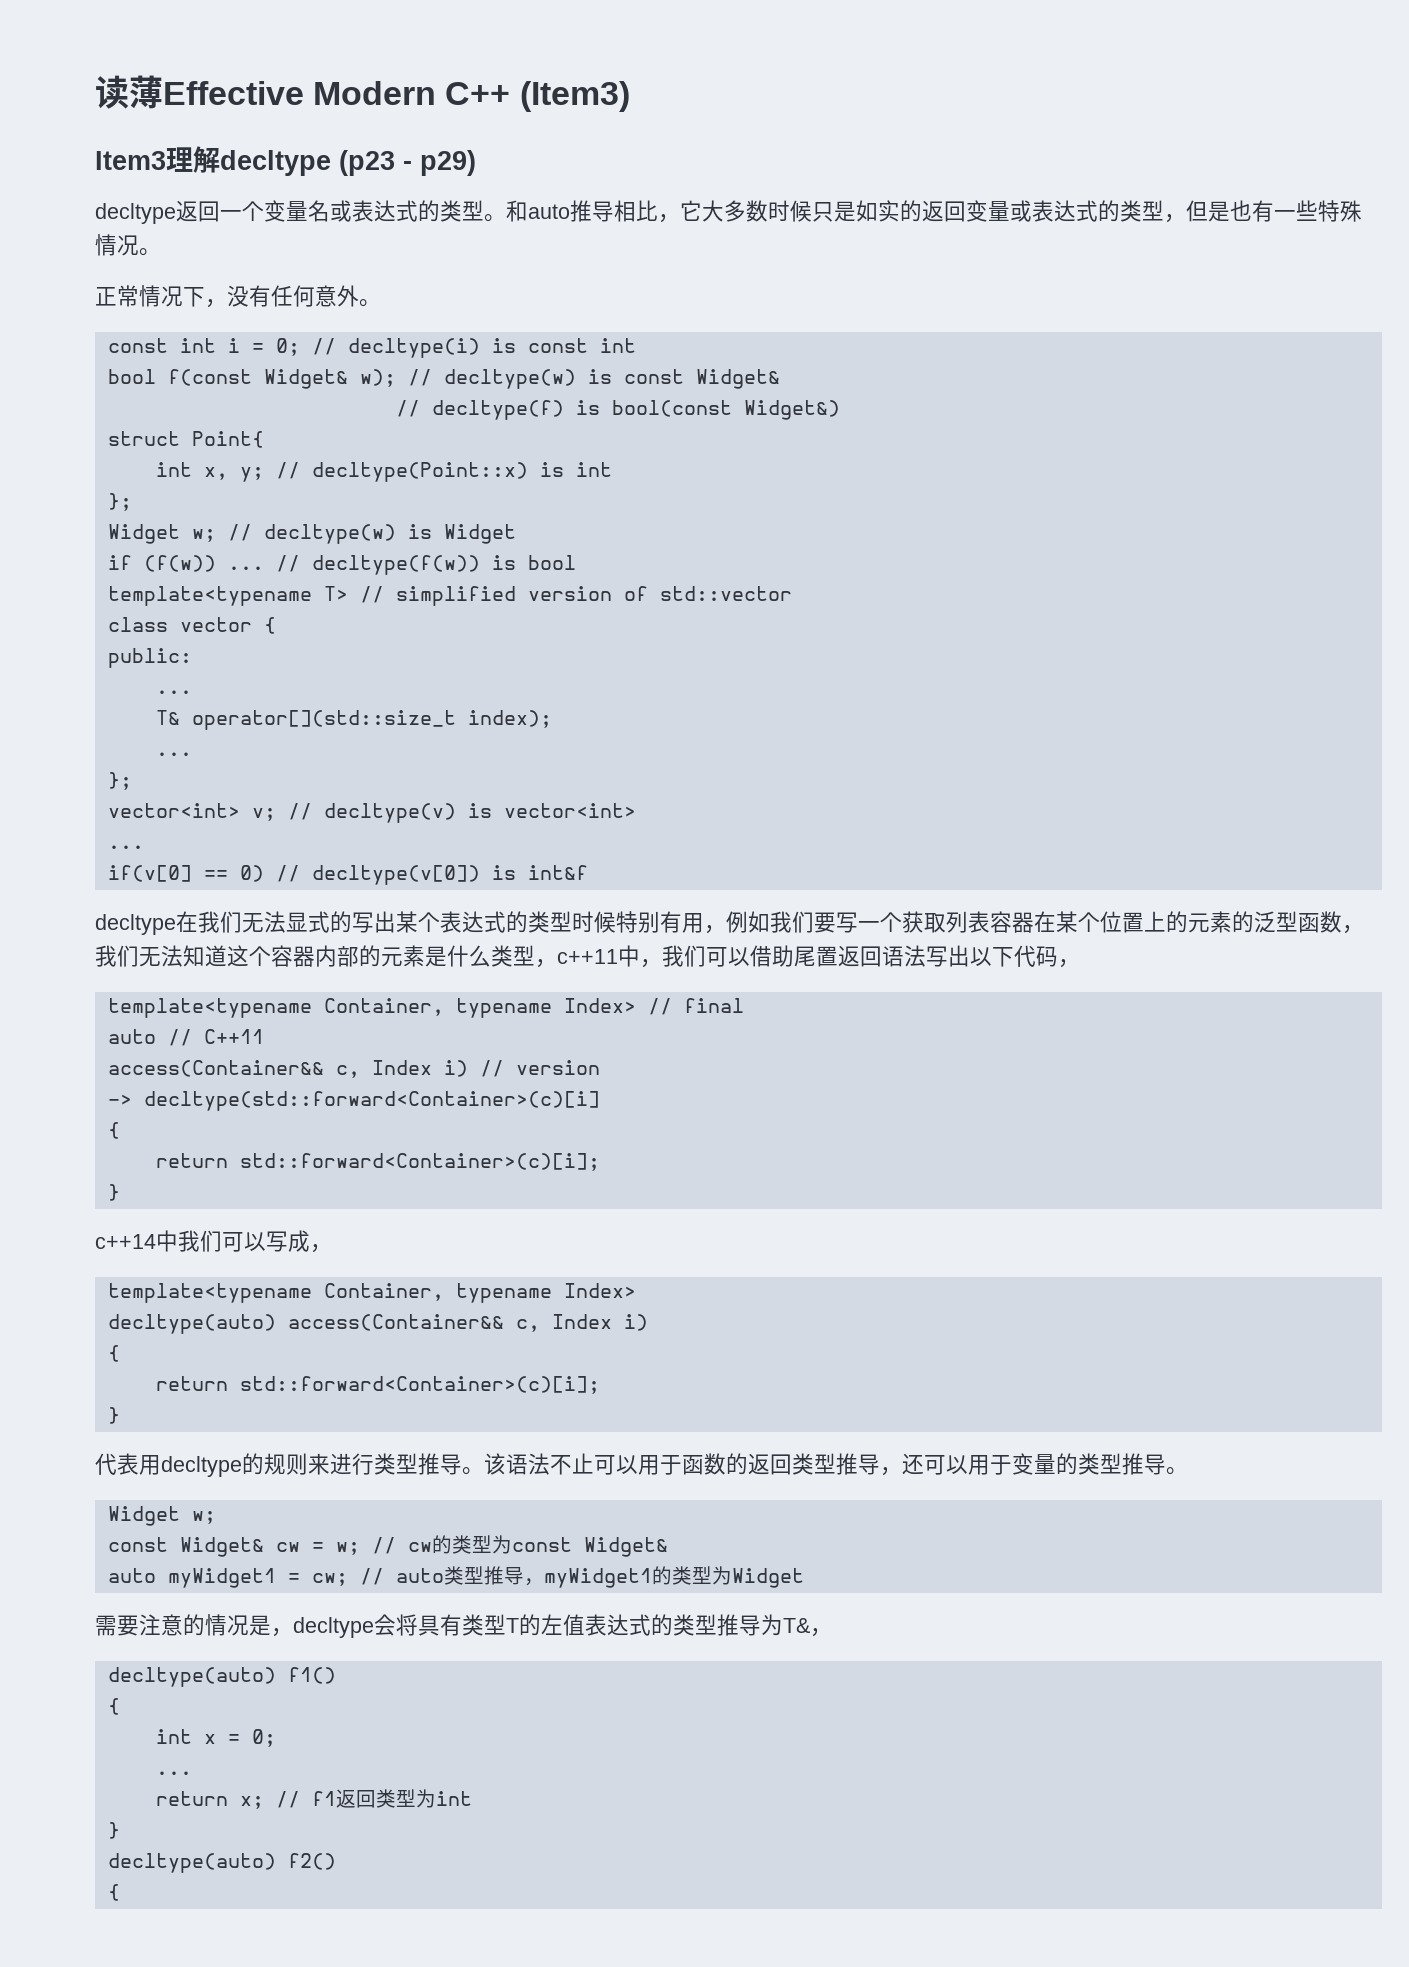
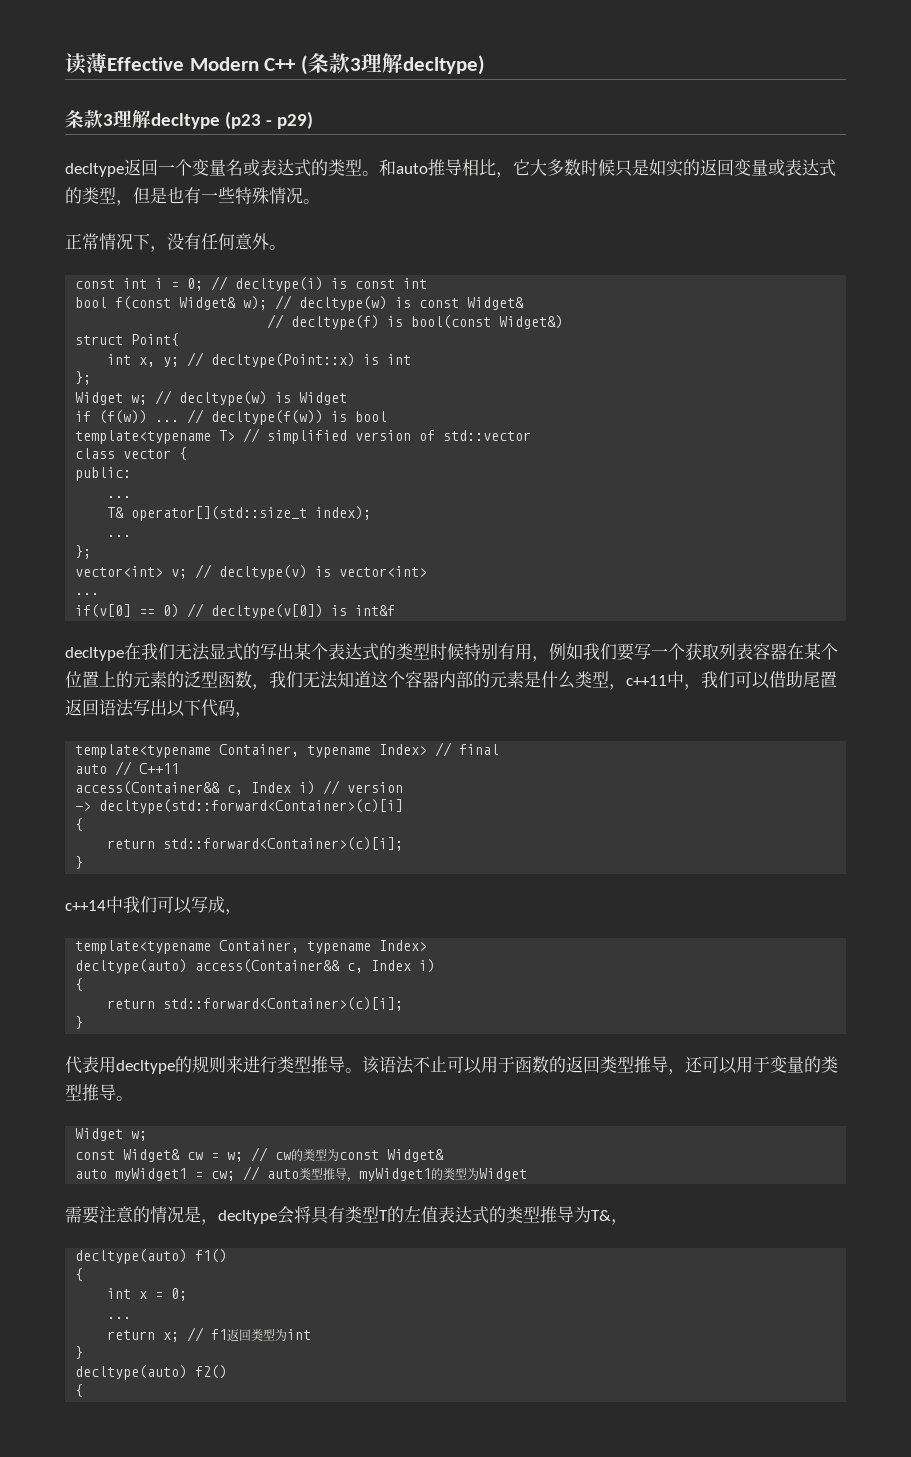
- 读薄Effective Modern C++ (Item3)
- Item3理解decltype (p23 - p29)
+ 读薄Effective Modern C++ (条款3理解decltype)
+ 条款3理解decltype (p23 - p29)

